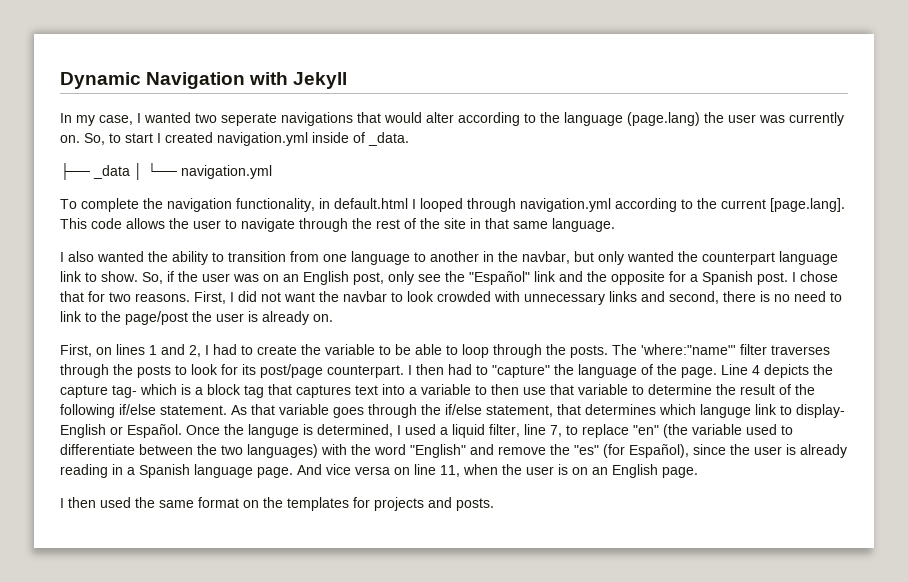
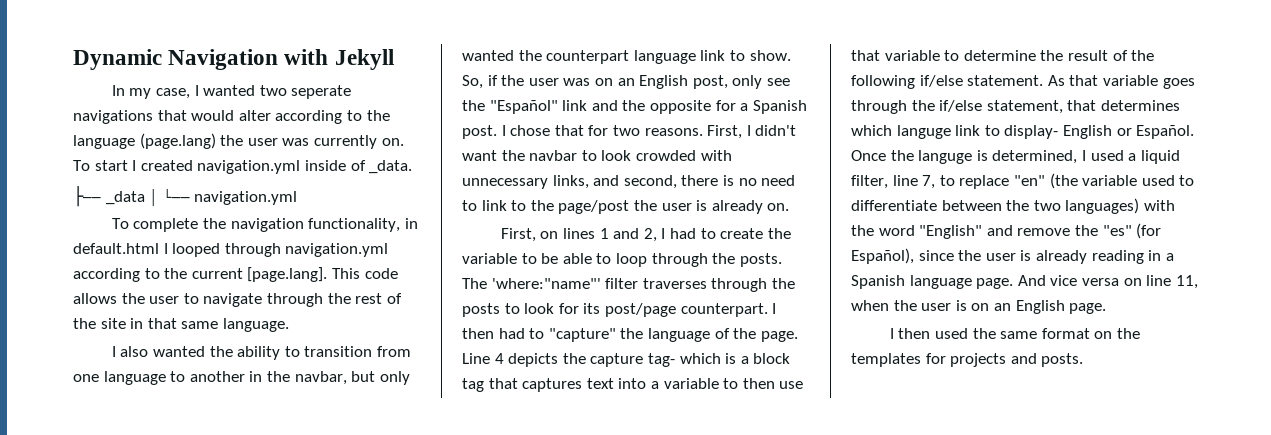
- So, to start I created navigation.yml inside of _data.
+ To start I created navigation.yml inside of _data.
- First, I did not want the navbar to look crowded with unnecessary links and second, there is no need to link to the page/post the user is already on.
+ First, I didn't want the navbar to look crowded with unnecessary links, and second, there is no need to link to the page/post the user is already on.

